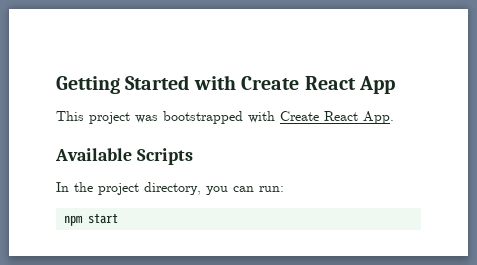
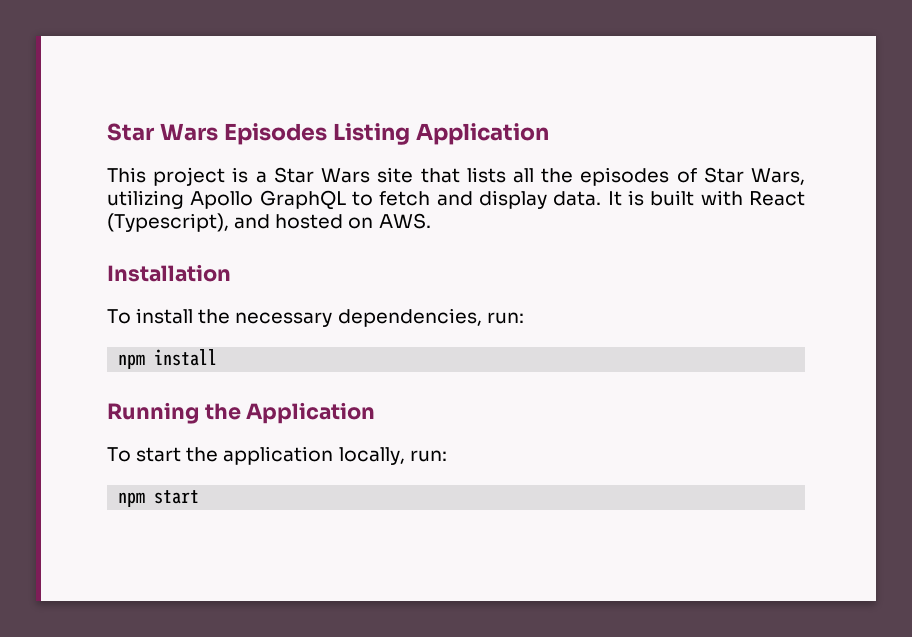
- Getting Started with Create React App
- This project was bootstrapped with Create React App.
- Available Scripts
- In the project directory, you can run:
+ Star Wars Episodes Listing Application
+ This project is a Star Wars site that lists all the episodes of Star Wars, utilizing Apollo GraphQL to fetch and display data. It is built with React (Typescript), and hosted on AWS.
+ Installation
+ To install the necessary dependencies, run:
+ npm install
+ Running the Application
+ To start the application locally, run:

